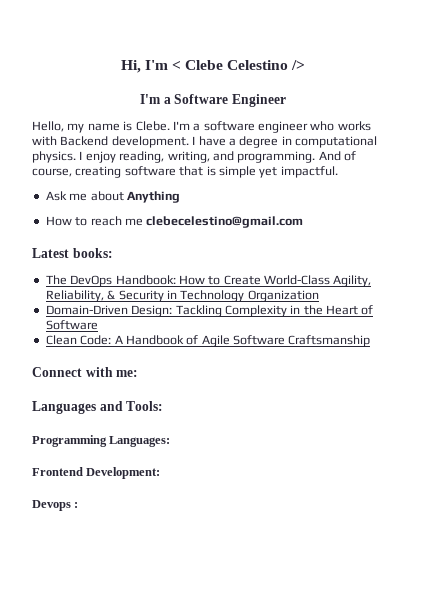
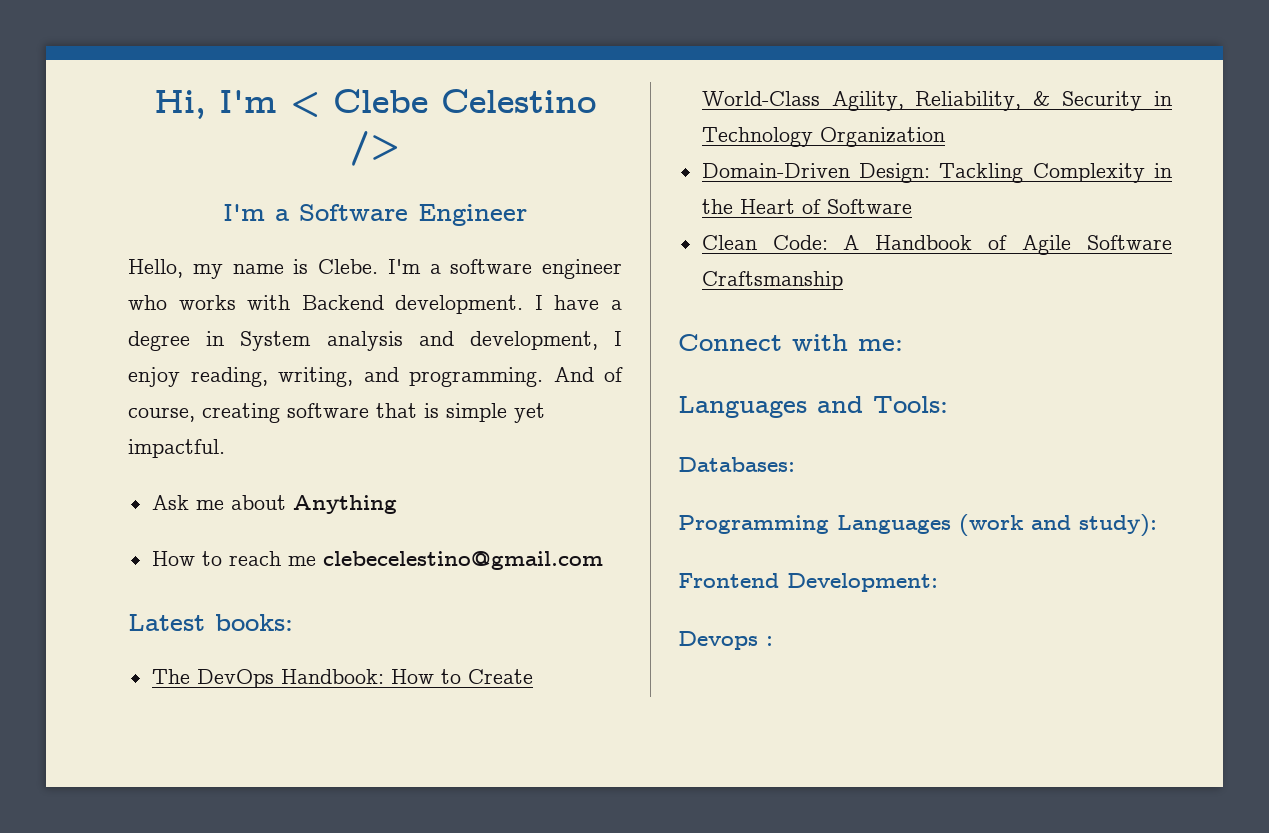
- I have a degree in computational physics. I enjoy reading, writing, and programming.
+ I have a degree in System analysis and development, I enjoy reading, writing, and programming.
+ Databases:
- Programming Languages:
+ Programming Languages (work and study):

